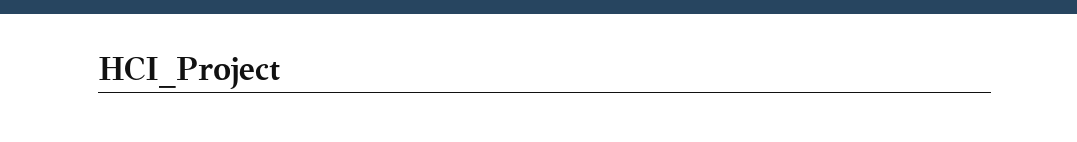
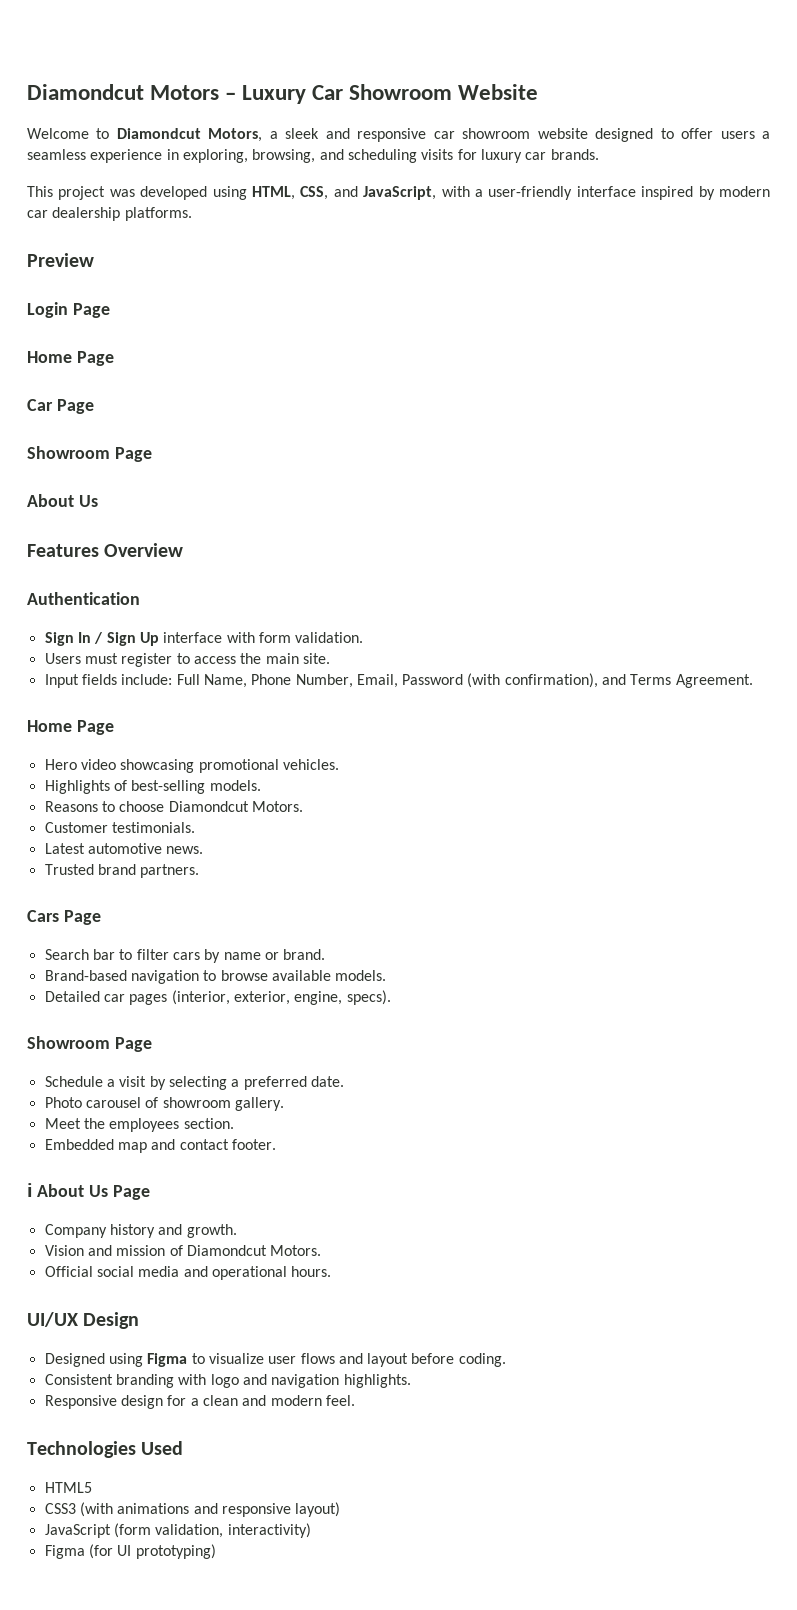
- HCI_Project
+ Diamondcut Motors – Luxury Car Showroom Website
+ Welcome to Diamondcut Motors, a sleek and responsive car showroom website designed to offer users a seamless experience in exploring, browsing, and scheduling visits for luxury car brands.
+ This project was developed using HTML, CSS, and JavaScript, with a user-friendly interface inspired by modern car dealership platforms.
+ Preview
+ Login Page
+ Home Page
+ Car Page
+ Showroom Page
+ About Us
+ Features Overview
+ Authentication
+ Sign In / Sign Up interface with form validation.
+ Users must register to access the main site.
+ Input fields include: Full Name, Phone Number, Email, Password (with confirmation), and Terms Agreement.
+ Home Page
+ Hero video showcasing promotional vehicles.
+ Highlights of best-selling models.
+ Reasons to choose Diamondcut Motors.
+ Customer testimonials.
+ Latest automotive news.
+ Trusted brand partners.
+ Cars Page
+ Search bar to filter cars by name or brand.
+ Brand-based navigation to browse available models.
+ Detailed car pages (interior, exterior, engine, specs).
+ Showroom Page
+ Schedule a visit by selecting a preferred date.
+ Photo carousel of showroom gallery.
+ Meet the employees section.
+ Embedded map and contact footer.
+ ℹ About Us Page
+ Company history and growth.
+ Vision and mission of Diamondcut Motors.
+ Official social media and operational hours.
+ UI/UX Design
+ Designed using Figma to visualize user flows and layout before coding.
+ Consistent branding with logo and navigation highlights.
+ Responsive design for a clean and modern feel.
+ Technologies Used
+ HTML5
+ CSS3 (with animations and responsive layout)
+ JavaScript (form validation, interactivity)
+ Figma (for UI prototyping)

